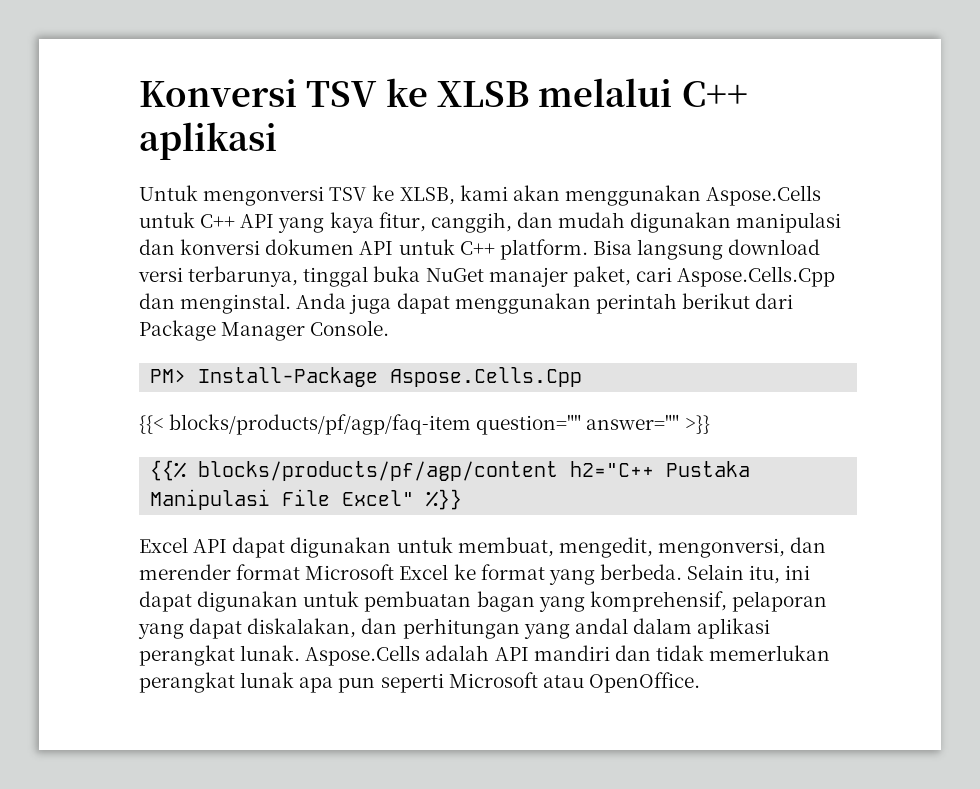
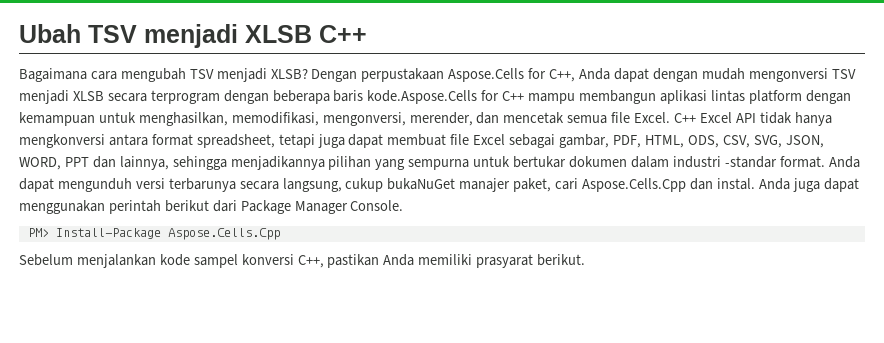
- Konversi TSV ke XLSB melalui C++ aplikasi
- Untuk mengonversi TSV ke XLSB, kami akan menggunakan Aspose.Cells untuk C++ API yang kaya fitur, canggih, dan mudah digunakan manipulasi dan konversi dokumen API untuk C++ platform. Bisa langsung download versi terbarunya, tinggal buka NuGet manajer paket, cari Aspose.Cells.Cpp dan menginstal.
+ Ubah TSV menjadi XLSB C++
+ Bagaimana cara mengubah TSV menjadi XLSB? Dengan perpustakaan Aspose.Cells for C++, Anda dapat dengan mudah mengonversi TSV menjadi XLSB secara terprogram dengan beberapa baris kode.Aspose.Cells for C++ mampu membangun aplikasi lintas platform dengan kemampuan untuk menghasilkan, memodifikasi, mengonversi, merender, dan mencetak semua file Excel. C++ Excel API tidak hanya mengkonversi antara format spreadsheet, tetapi juga dapat membuat file Excel sebagai gambar, PDF, HTML, ODS, CSV, SVG, JSON, WORD, PPT dan lainnya, sehingga menjadikannya pilihan yang sempurna untuk bertukar dokumen dalam industri -standar format. Anda dapat mengunduh versi terbarunya secara langsung, cukup bukaNuGet manajer paket, cari Aspose.Cells.Cpp dan instal.
- {{< blocks/products/pf/agp/faq-item question="" answer="" >}}
- {{% blocks/products/pf/agp/content h2="C++ Pustaka Manipulasi File Excel" %}}
- Excel API dapat digunakan untuk membuat, mengedit, mengonversi, dan merender format Microsoft Excel ke format yang berbeda. Selain itu, ini dapat digunakan untuk pembuatan bagan yang komprehensif, pelaporan yang dapat diskalakan, dan perhitungan yang andal dalam aplikasi perangkat lunak. Aspose.Cells adalah API mandiri dan tidak memerlukan perangkat lunak apa pun seperti Microsoft atau OpenOffice.
+ Sebelum menjalankan kode sampel konversi C++, pastikan Anda memiliki prasyarat berikut.

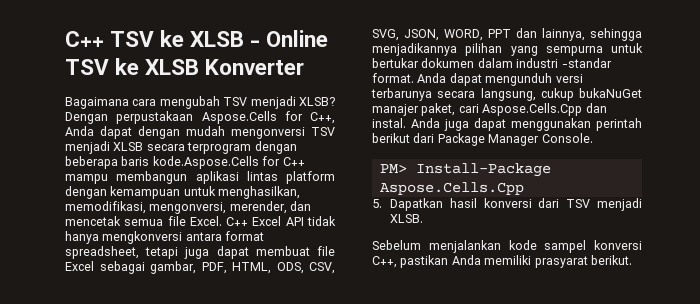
- Ubah TSV menjadi XLSB C++
+ C++ TSV ke XLSB - Online TSV ke XLSB Konverter
+ 5. Dapatkan hasil konversi dari TSV menjadi XLSB.

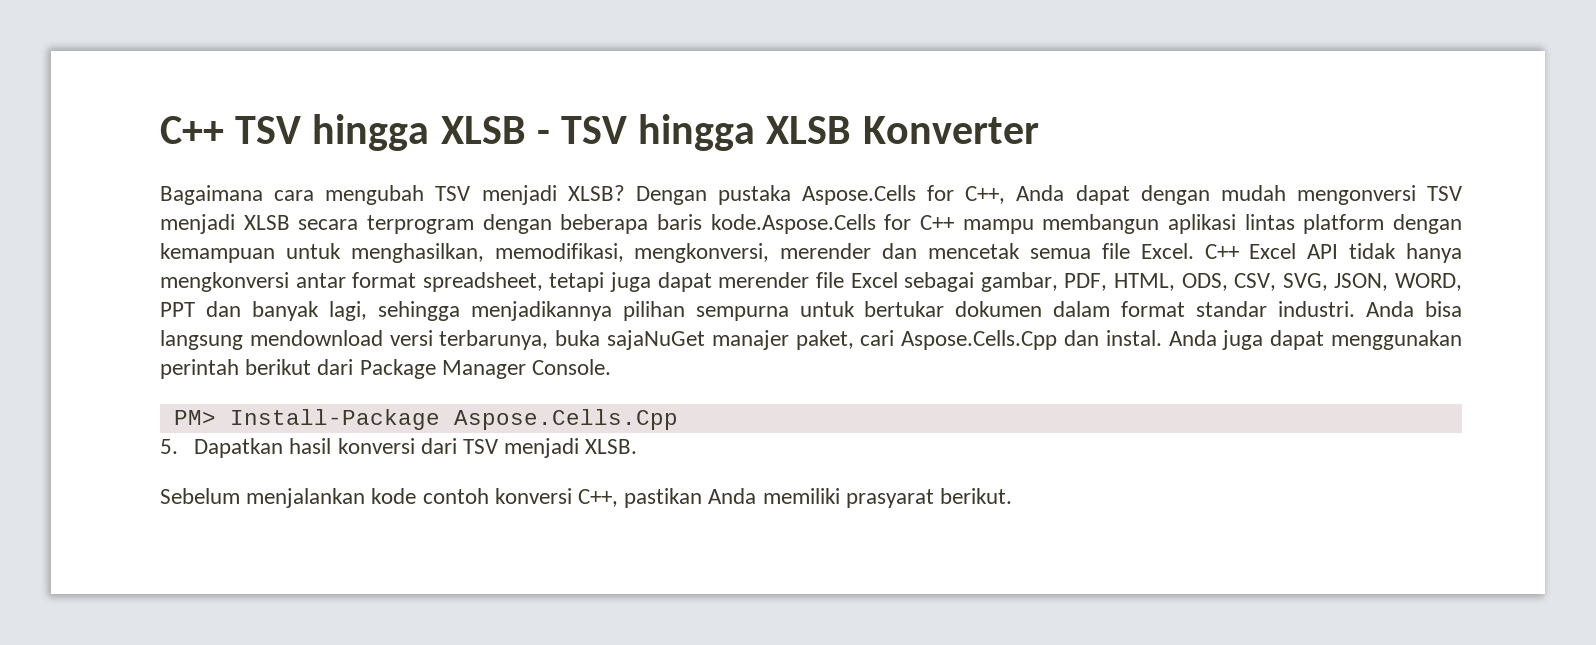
- C++ TSV ke XLSB - Online TSV ke XLSB Konverter
+ C++ TSV hingga XLSB - TSV hingga XLSB Konverter
- Dengan perpustakaan Aspose.Cells for C++, Anda dapat dengan mudah mengonversi TSV menjadi XLSB secara terprogram dengan beberapa baris kode.Aspose.Cells for C++ mampu membangun aplikasi lintas platform dengan kemampuan untuk menghasilkan, memodifikasi, mengonversi, merender, dan mencetak semua file Excel.
+ Dengan pustaka Aspose.Cells for C++, Anda dapat dengan mudah mengonversi TSV menjadi XLSB secara terprogram dengan beberapa baris kode.Aspose.Cells for C++ mampu membangun aplikasi lintas platform dengan kemampuan untuk menghasilkan, memodifikasi, mengkonversi, merender dan mencetak semua file Excel.
- C++ Excel API tidak hanya mengkonversi antara format spreadsheet, tetapi juga dapat membuat file Excel sebagai gambar, PDF, HTML, ODS, CSV, SVG, JSON, WORD, PPT dan lainnya, sehingga menjadikannya pilihan yang sempurna untuk bertukar dokumen dalam industri -standar format. Anda dapat mengunduh versi terbarunya secara langsung, cukup bukaNuGet manajer paket, cari Aspose.Cells.Cpp dan instal.
+ C++ Excel API tidak hanya mengkonversi antar format spreadsheet, tetapi juga dapat merender file Excel sebagai gambar, PDF, HTML, ODS, CSV, SVG, JSON, WORD, PPT dan banyak lagi, sehingga menjadikannya pilihan sempurna untuk bertukar dokumen dalam format standar industri. Anda bisa langsung mendownload versi terbarunya, buka sajaNuGet manajer paket, cari Aspose.Cells.Cpp dan instal.
- Sebelum menjalankan kode sampel konversi C++, pastikan Anda memiliki prasyarat berikut.
+ Sebelum menjalankan kode contoh konversi C++, pastikan Anda memiliki prasyarat berikut.

